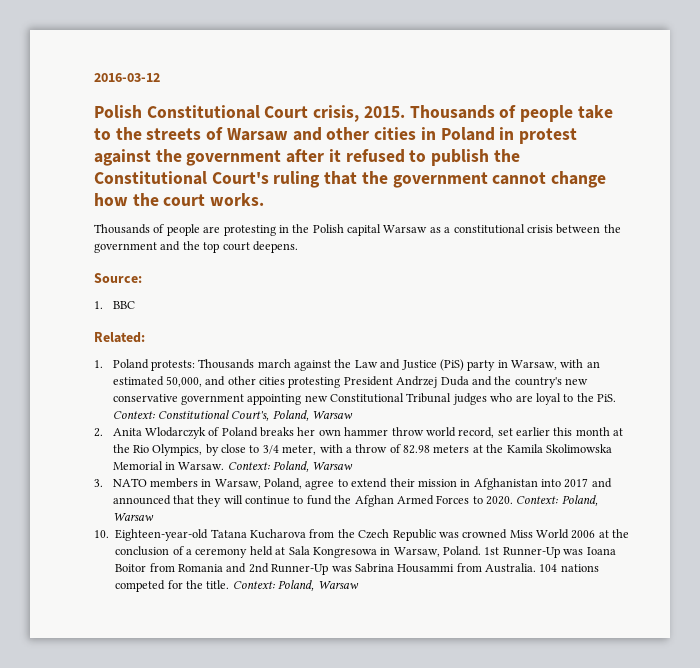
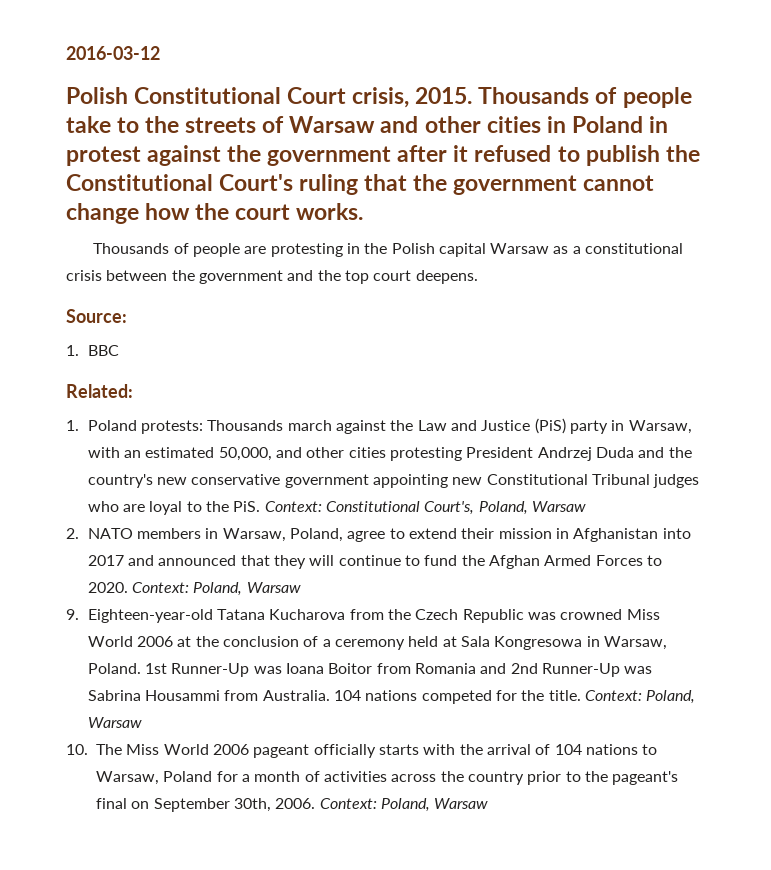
- 2. Anita Wlodarczyk of Poland breaks her own hammer throw world record, set earlier this month at the Rio Olympics, by close to 3/4 meter, with a throw of 82.98 meters at the Kamila Skolimowska Memorial in Warsaw. Context: Poland, Warsaw
- 3. NATO members in Warsaw, Poland, agree to extend their mission in Afghanistan into 2017 and announced that they will continue to fund the Afghan Armed Forces to 2020.
+ 2. NATO members in Warsaw, Poland, agree to extend their mission in Afghanistan into 2017 and announced that they will continue to fund the Afghan Armed Forces to 2020.
- 10. Eighteen-year-old Tatana Kucharova from the Czech Republic was crowned Miss World 2006 at the conclusion of a ceremony held at Sala Kongresowa in Warsaw, Poland.
+ 9. Eighteen-year-old Tatana Kucharova from the Czech Republic was crowned Miss World 2006 at the conclusion of a ceremony held at Sala Kongresowa in Warsaw, Poland.
+ 10. The Miss World 2006 pageant officially starts with the arrival of 104 nations to Warsaw, Poland for a month of activities across the country prior to the pageant's final on September 30th, 2006. Context: Poland, Warsaw

